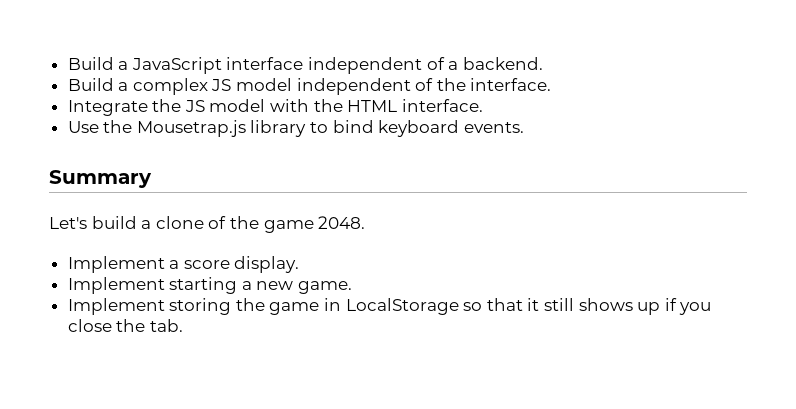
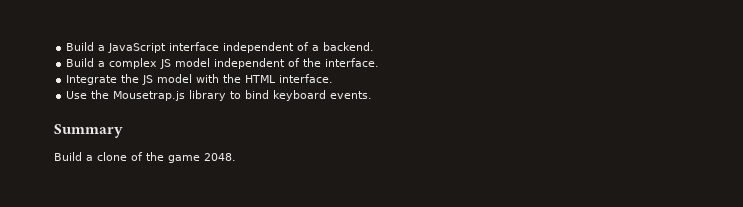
- Let's build a clone of the game 2048.
+ Build a clone of the game 2048.
- Implement a score display.
- Implement starting a new game.
- Implement storing the game in LocalStorage so that it still shows up if you close the tab.

